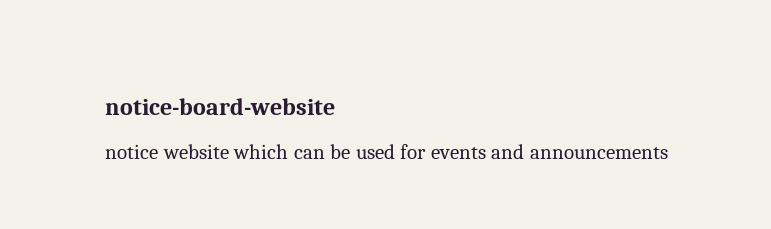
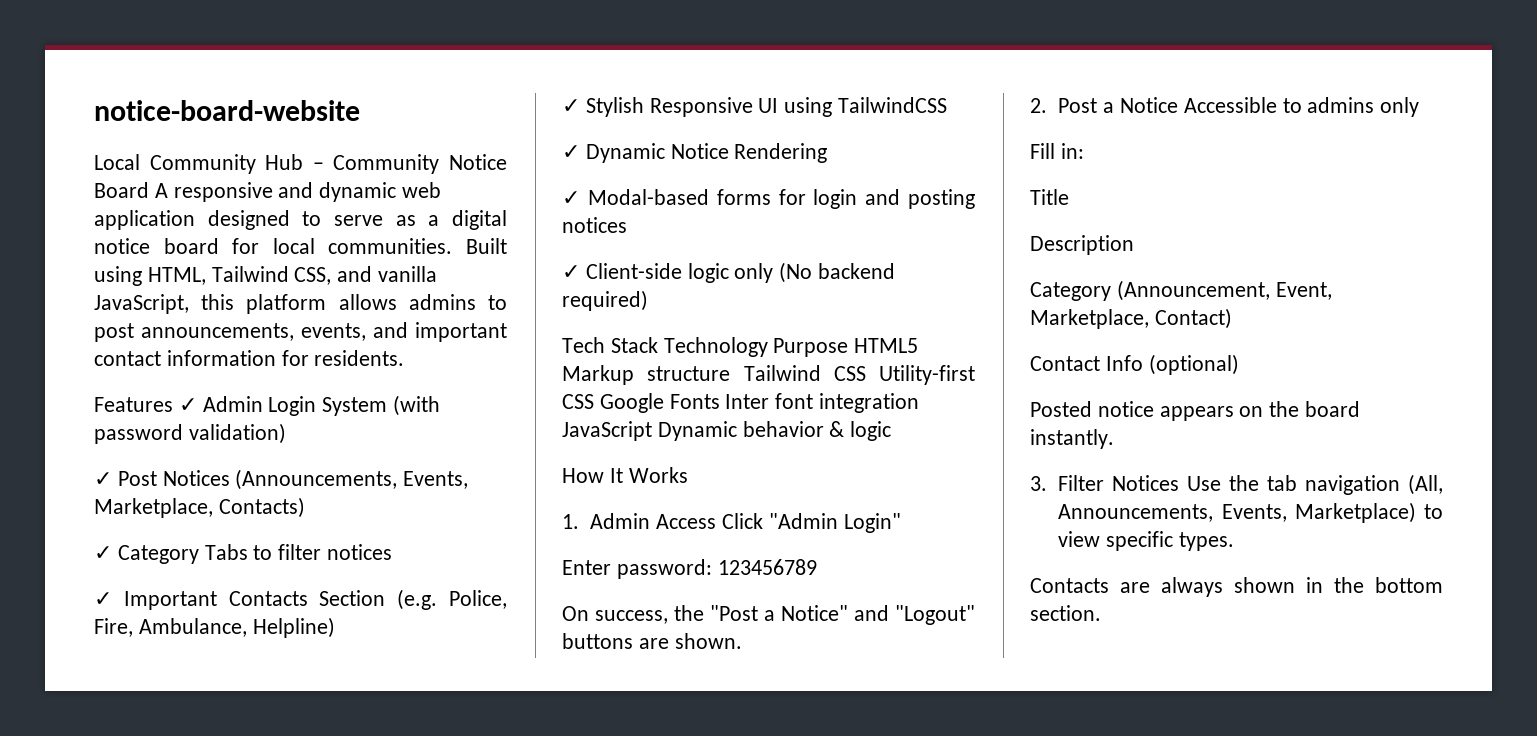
- notice website which can be used for events and announcements
+ Local Community Hub – Community Notice Board A responsive and dynamic web application designed to serve as a digital notice board for local communities. Built using HTML, Tailwind CSS, and vanilla JavaScript, this platform allows admins to post announcements, events, and important contact information for residents.
+ Features ✓ Admin Login System (with password validation)
+ ✓ Post Notices (Announcements, Events, Marketplace, Contacts)
+ ✓ Category Tabs to filter notices
+ ✓ Important Contacts Section (e.g. Police, Fire, Ambulance, Helpline)
+ ✓ Stylish Responsive UI using TailwindCSS
+ ✓ Dynamic Notice Rendering
+ ✓ Modal-based forms for login and posting notices
+ ✓ Client-side logic only (No backend required)
+ Tech Stack Technology Purpose HTML5 Markup structure Tailwind CSS Utility-first CSS Google Fonts Inter font integration JavaScript Dynamic behavior & logic
+ How It Works
+ 1. Admin Access Click "Admin Login"
+ Enter password: 123456789
+ On success, the "Post a Notice" and "Logout" buttons are shown.
+ 2. Post a Notice Accessible to admins only
+ Fill in:
+ Title
+ Description
+ Category (Announcement, Event, Marketplace, Contact)
+ Contact Info (optional)
+ Posted notice appears on the board instantly.
+ 3. Filter Notices Use the tab navigation (All, Announcements, Events, Marketplace) to view specific types.
+ Contacts are always shown in the bottom section.

